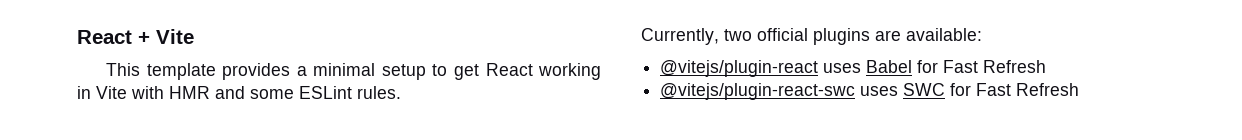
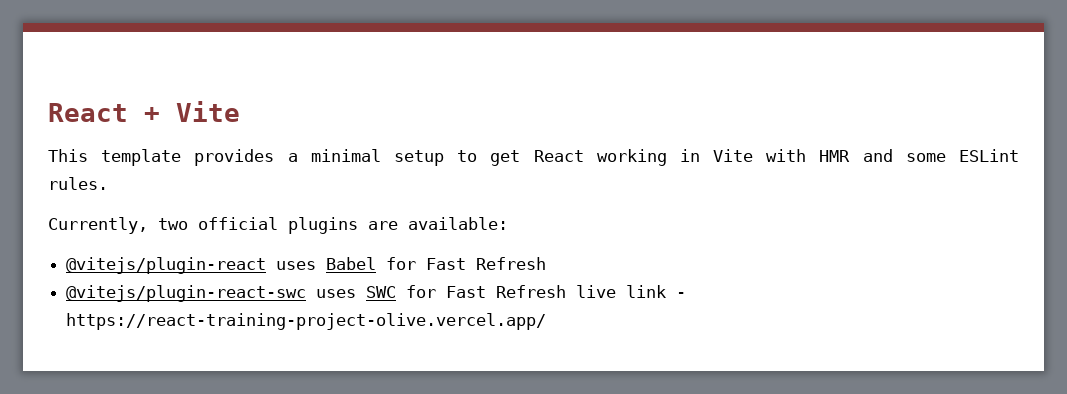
- @vitejs/plugin-react-swc uses SWC for Fast Refresh
+ @vitejs/plugin-react-swc uses SWC for Fast Refresh live link - https://react-training-project-olive.vercel.app/

